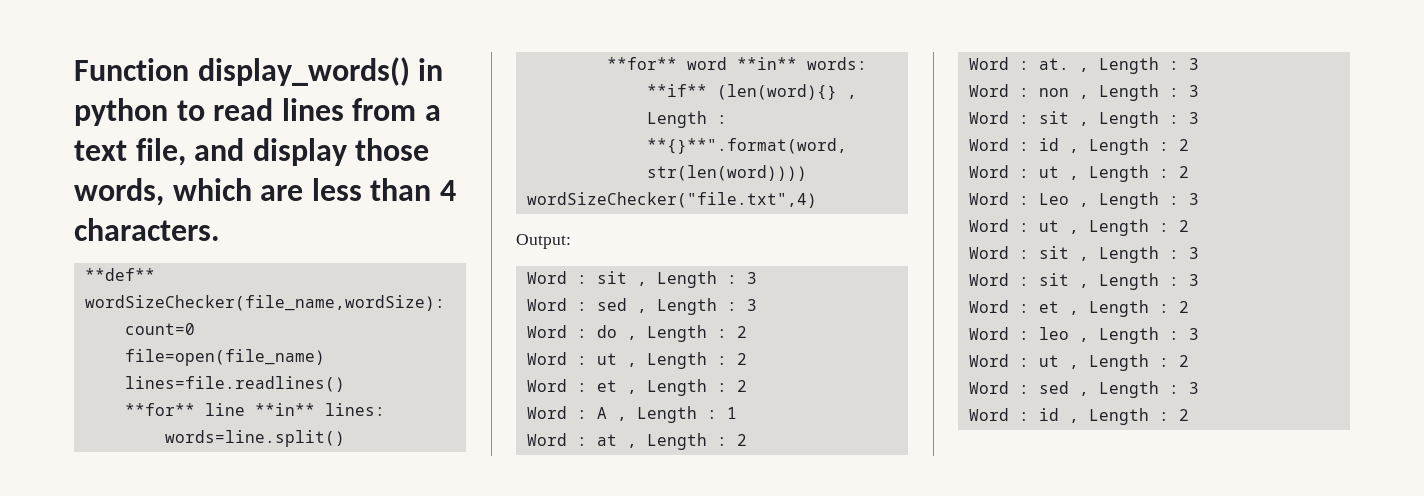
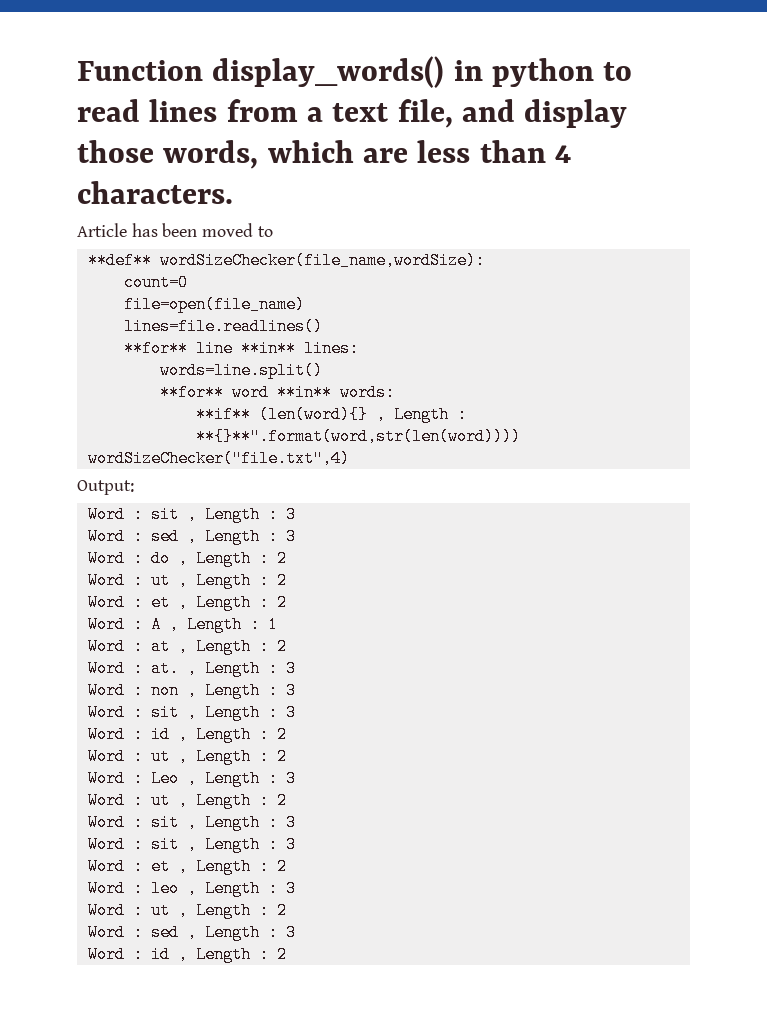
+ Article has been moved to

